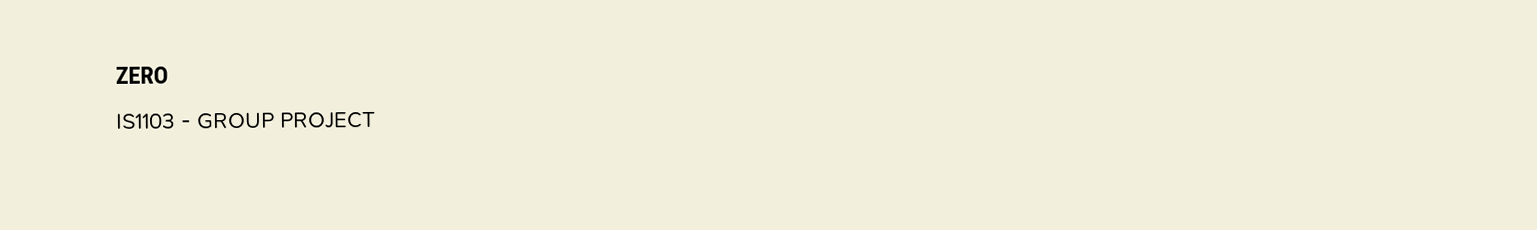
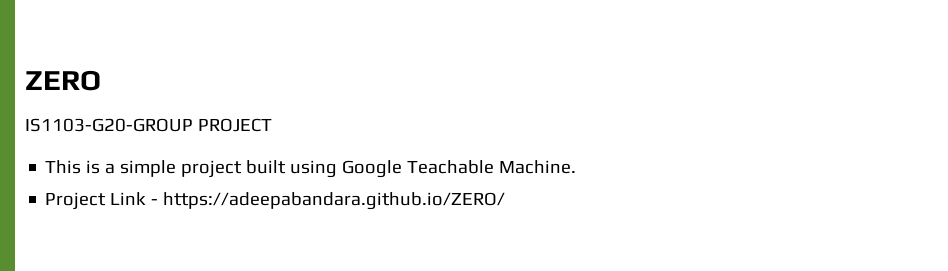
- IS1103 - GROUP PROJECT
+ IS1103-G20-GROUP PROJECT
+ This is a simple project built using Google Teachable Machine.
+ Project Link - https://adeepabandara.github.io/ZERO/

